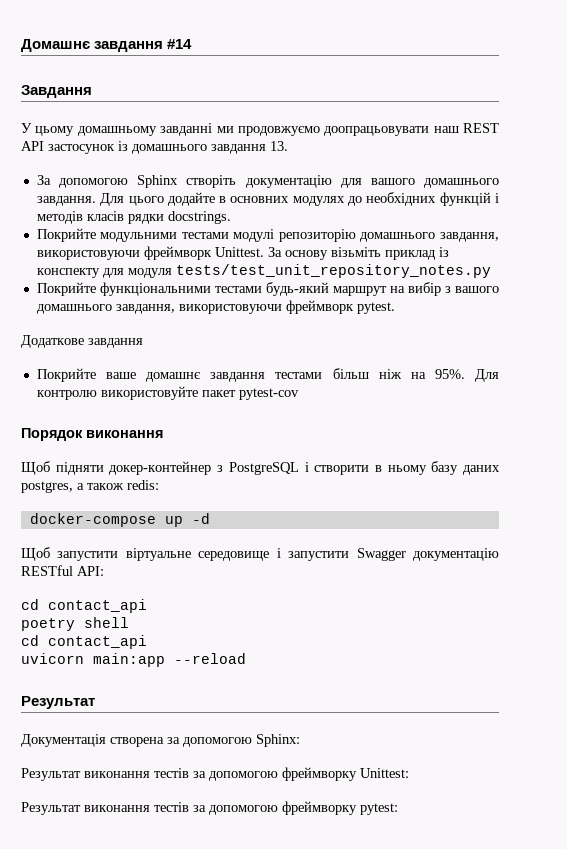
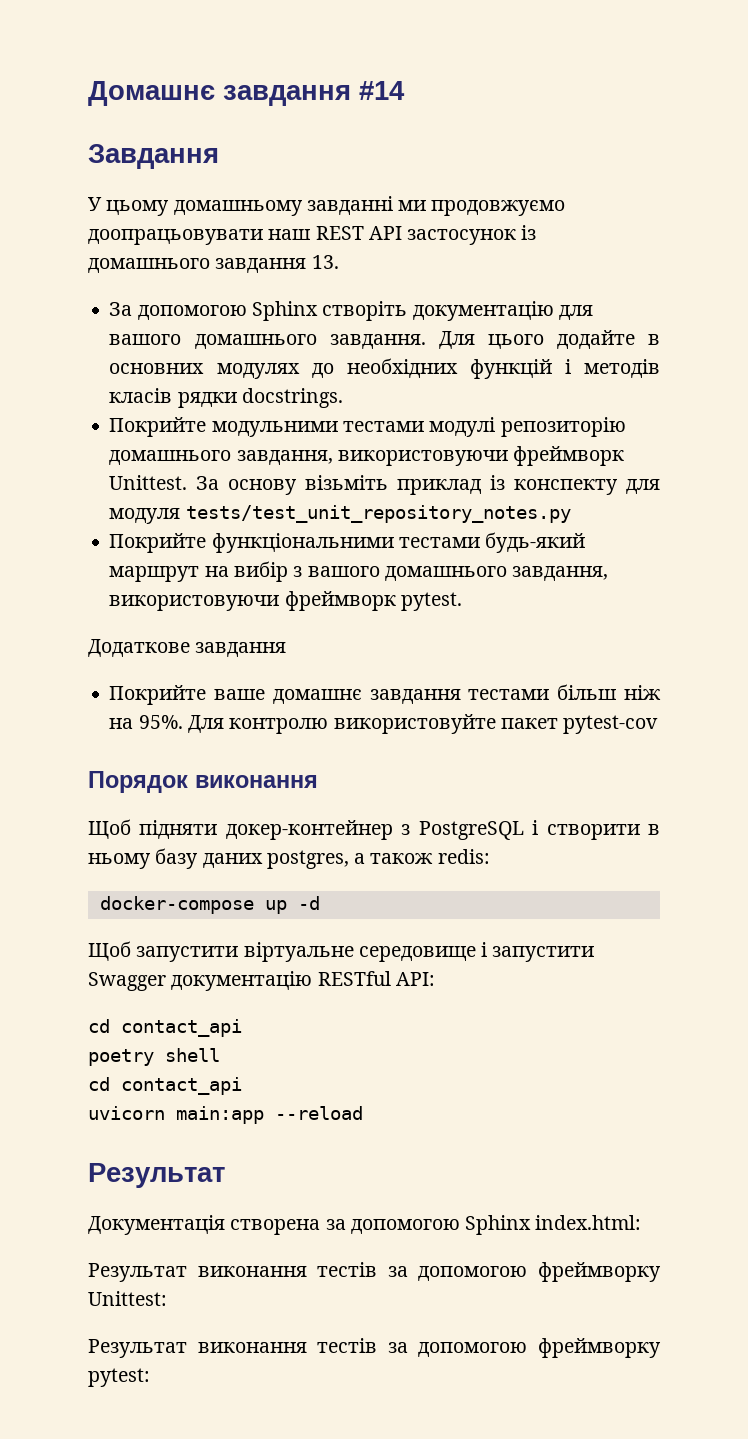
- Документація створена за допомогою Sphinx:
+ Документація створена за допомогою Sphinx index.html:

